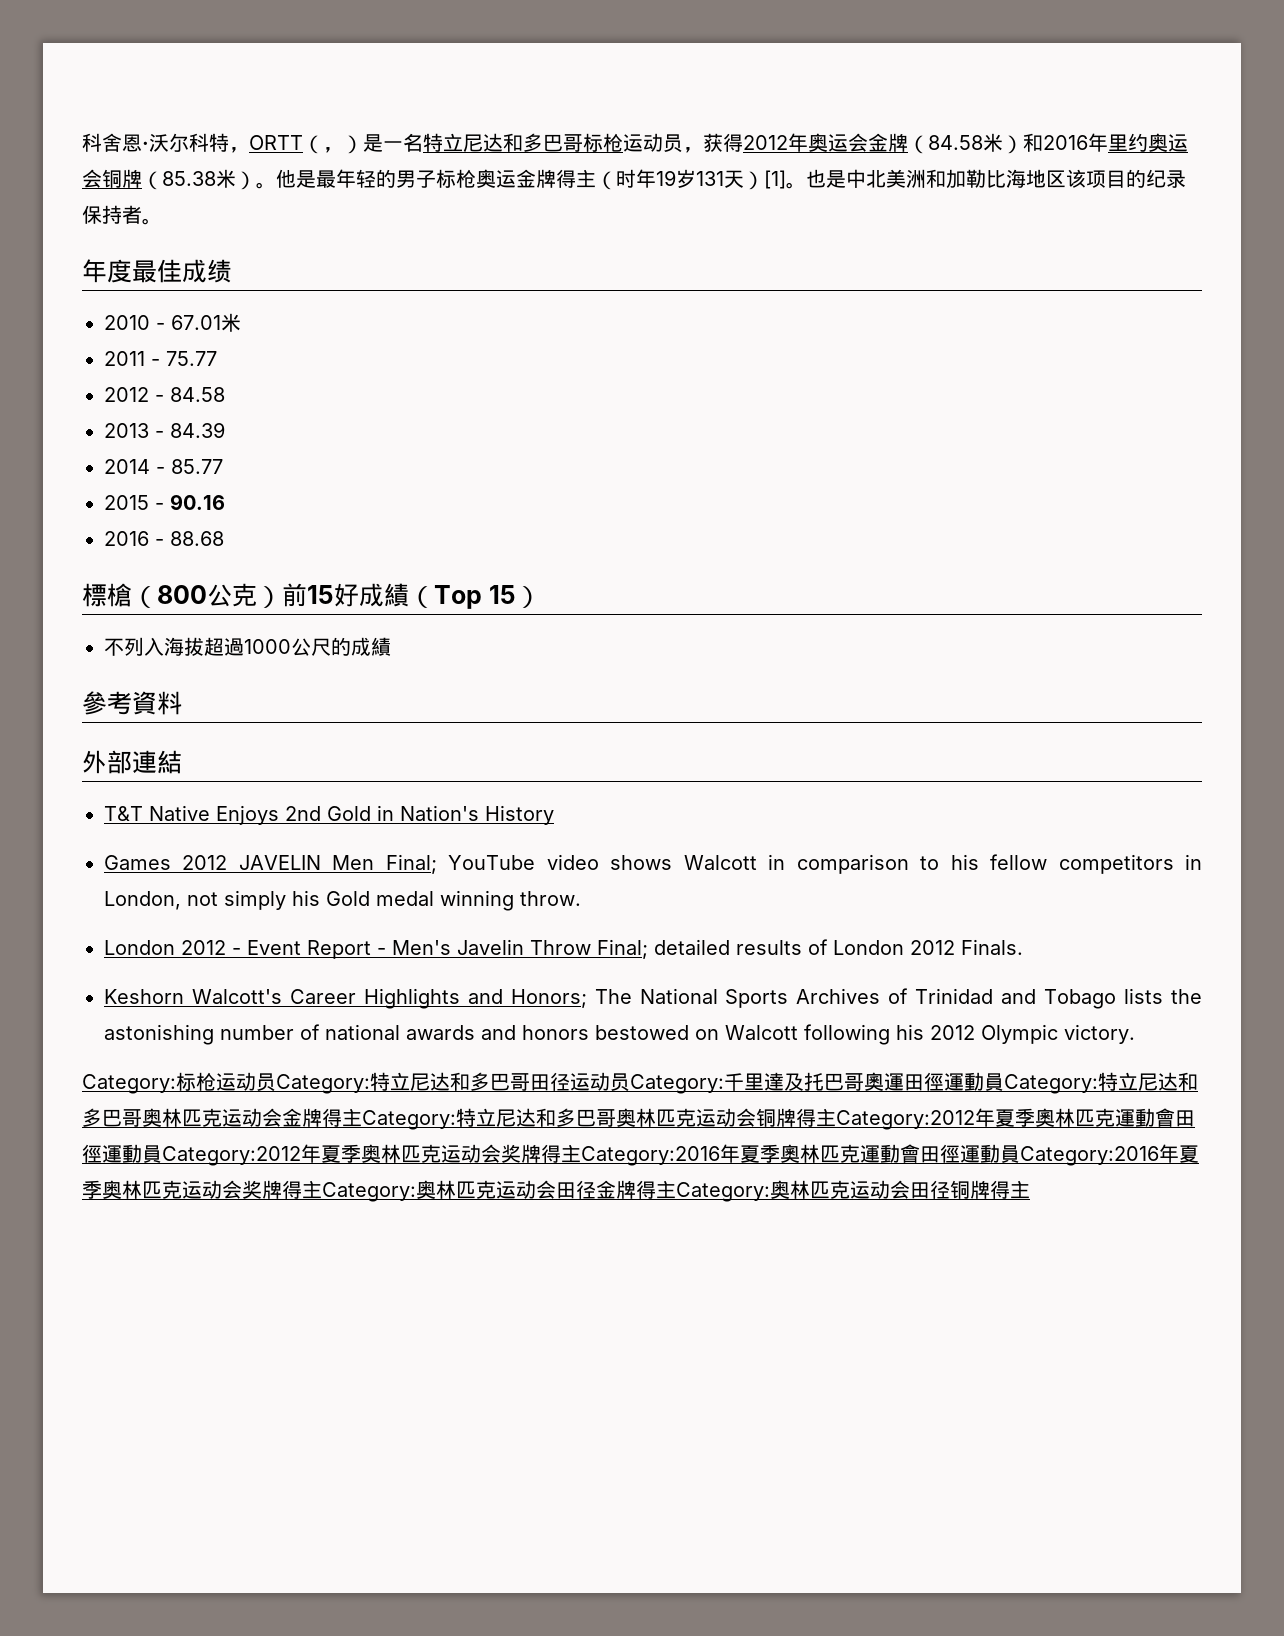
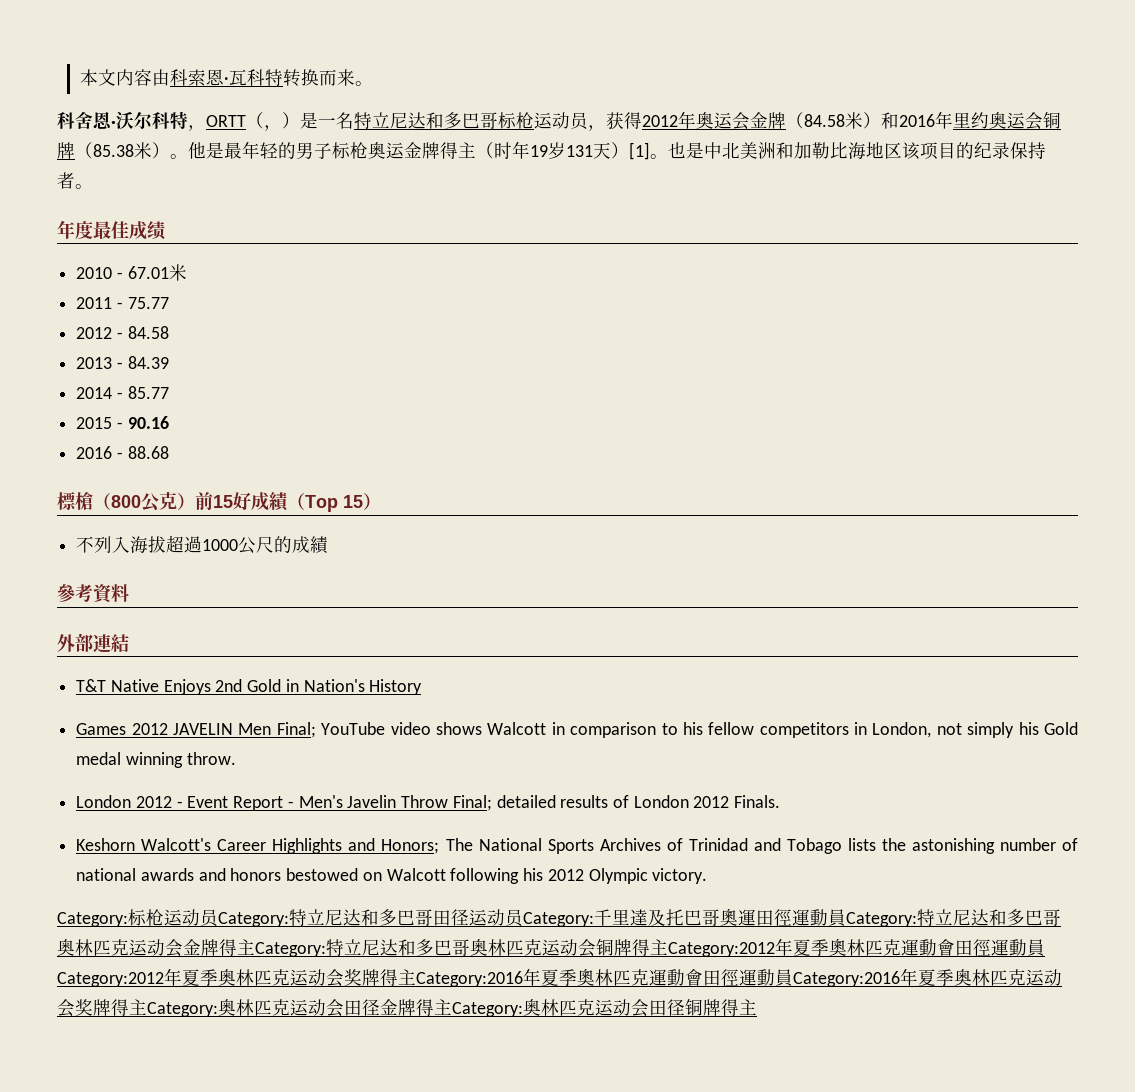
+ 本文内容由科索恩·瓦科特转换而来。

